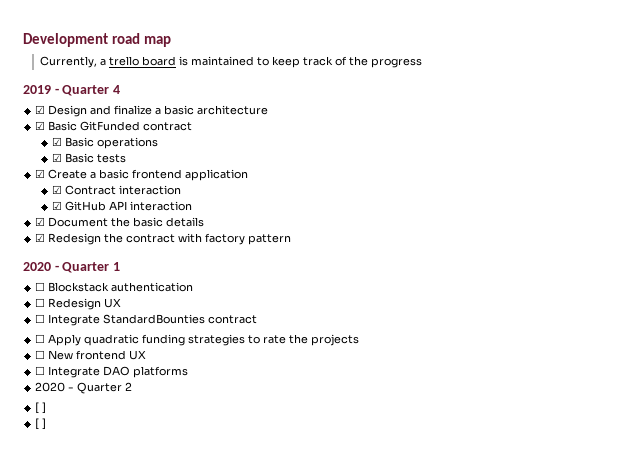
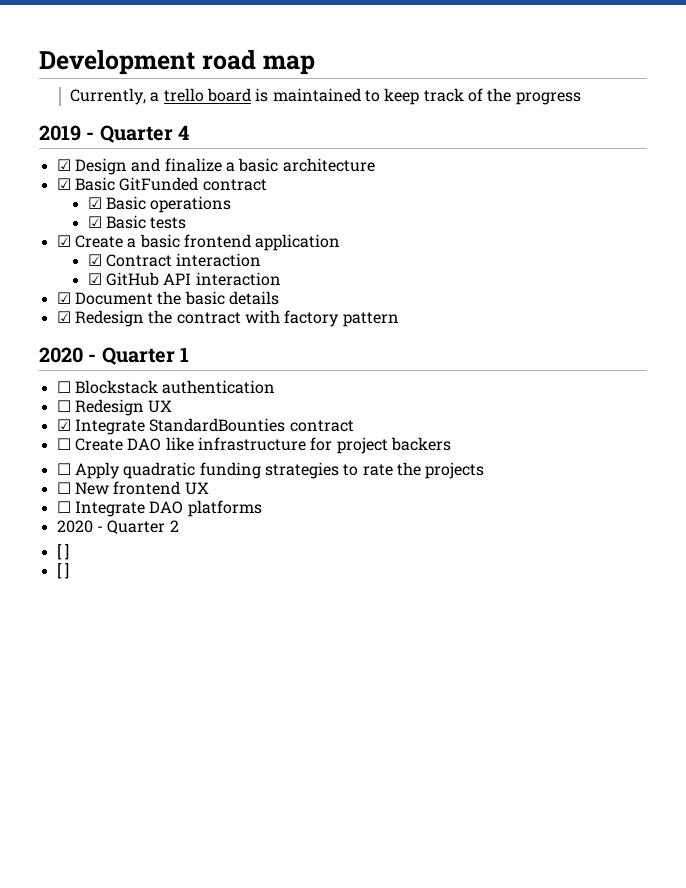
- ☐ Integrate StandardBounties contract
+ ☑ Integrate StandardBounties contract
+ ☐ Create DAO like infrastructure for project backers

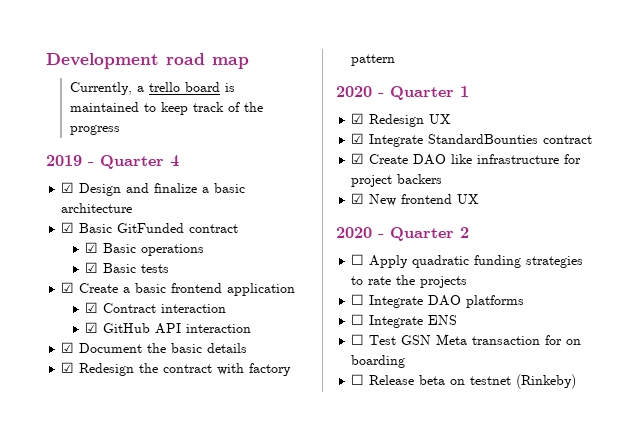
- ☐ Blockstack authentication
- ☐ Redesign UX
+ ☑ Redesign UX
- ☐ Create DAO like infrastructure for project backers
+ ☑ Create DAO like infrastructure for project backers
+ ☑ New frontend UX
+ 2020 - Quarter 2
- ☐ New frontend UX
- 2020 - Quarter 2
- [ ]
- [ ]
+ ☐ Integrate ENS
+ ☐ Test GSN Meta transaction for on boarding
+ ☐ Release beta on testnet (Rinkeby)

